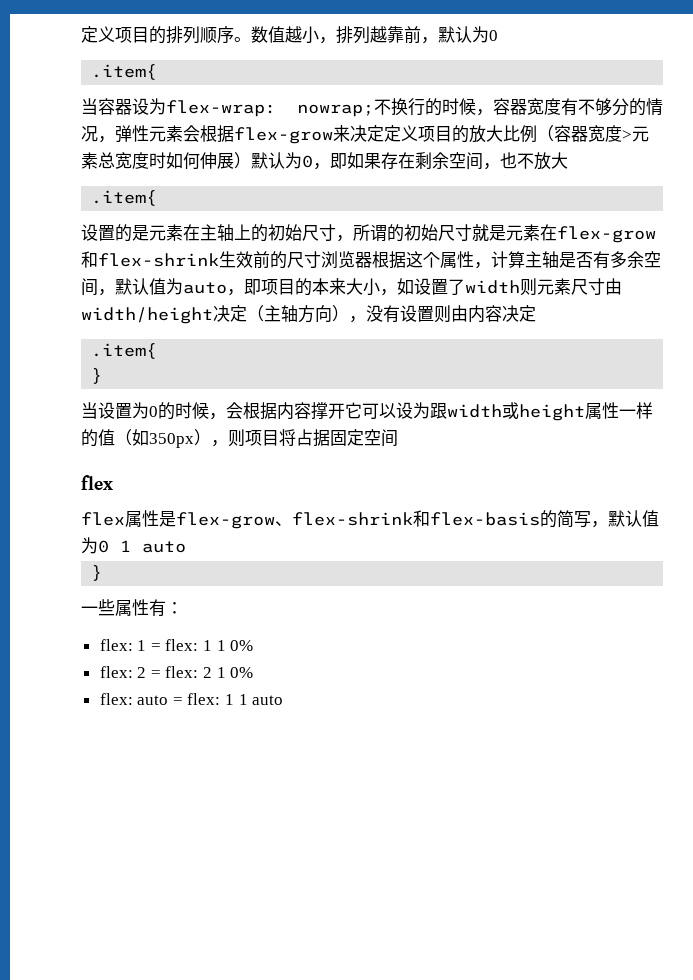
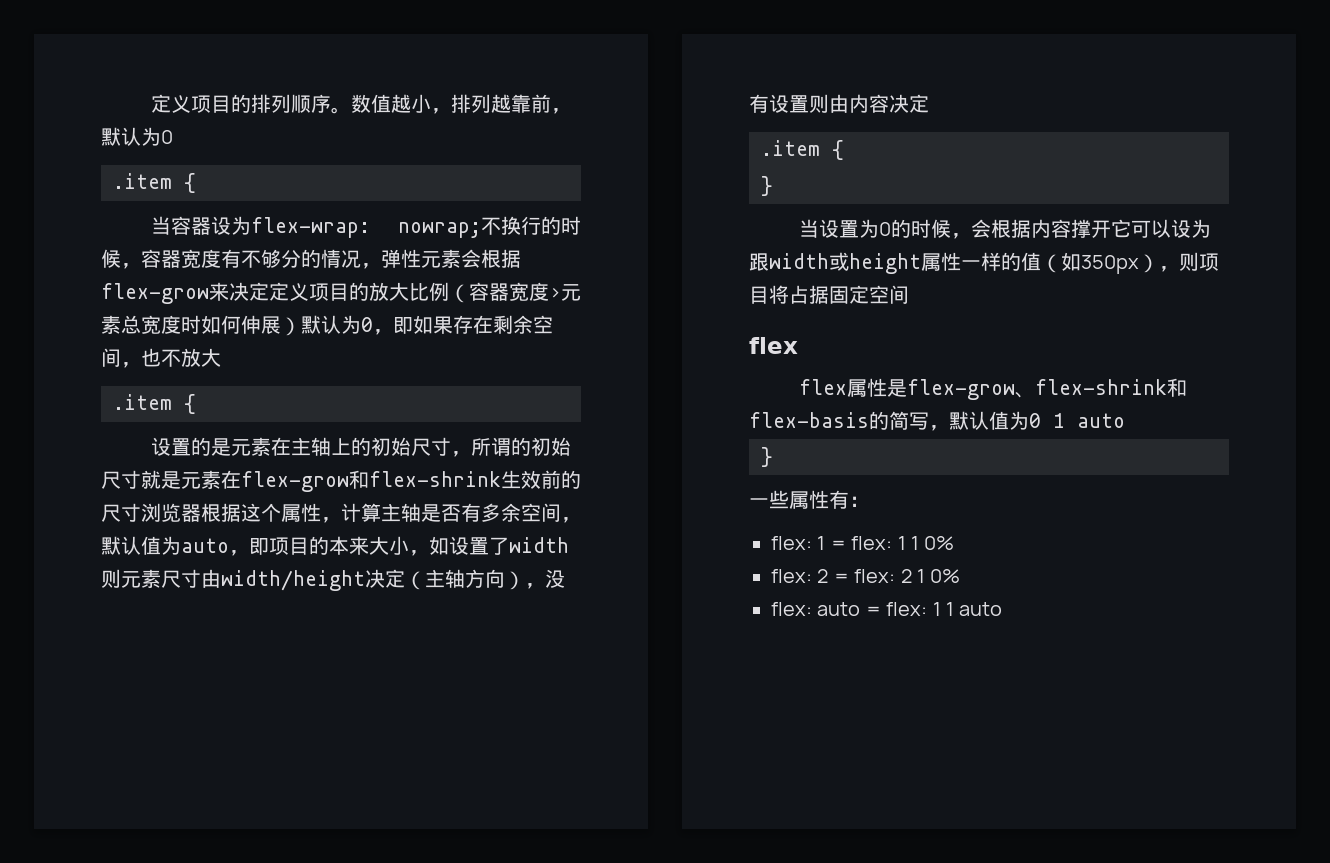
  数值越小，排列越靠前，默认为0
- .item{
+ .item {
  当容器设为flex-wrap: nowrap;不换行的时候，容器宽度有不够分的情况，弹性元素会根据flex-grow来决定定义项目的放大比例（容器宽度>元素总宽度时如何伸展）默认为0，即如果存在剩余空间，也不放大
- .item{
+ .item {
  设置的是元素在主轴上的初始尺寸，所谓的初始尺寸就是元素在flex-grow和flex-shrink生效前的尺寸浏览器根据这个属性，计算主轴是否有多余空间，默认值为auto，即项目的本来大小，如设置了width则元素尺寸由width/height决定（主轴方向），没有设置则由内容决定
- .item{
+ .item {

